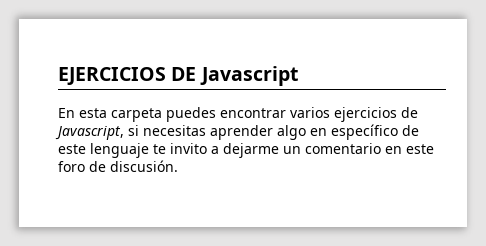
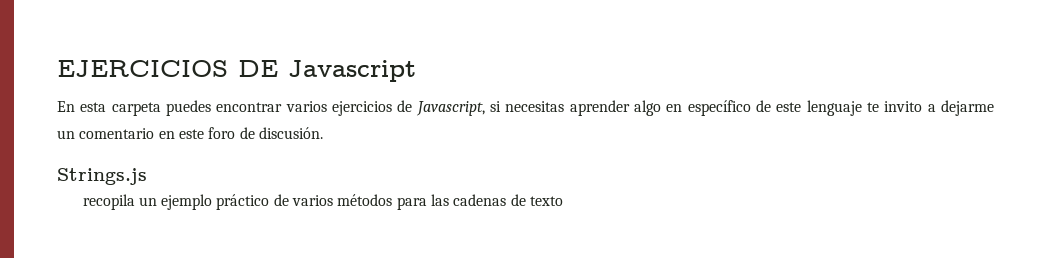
+ Strings.js
+ recopila un ejemplo práctico de varios métodos para las cadenas de texto

